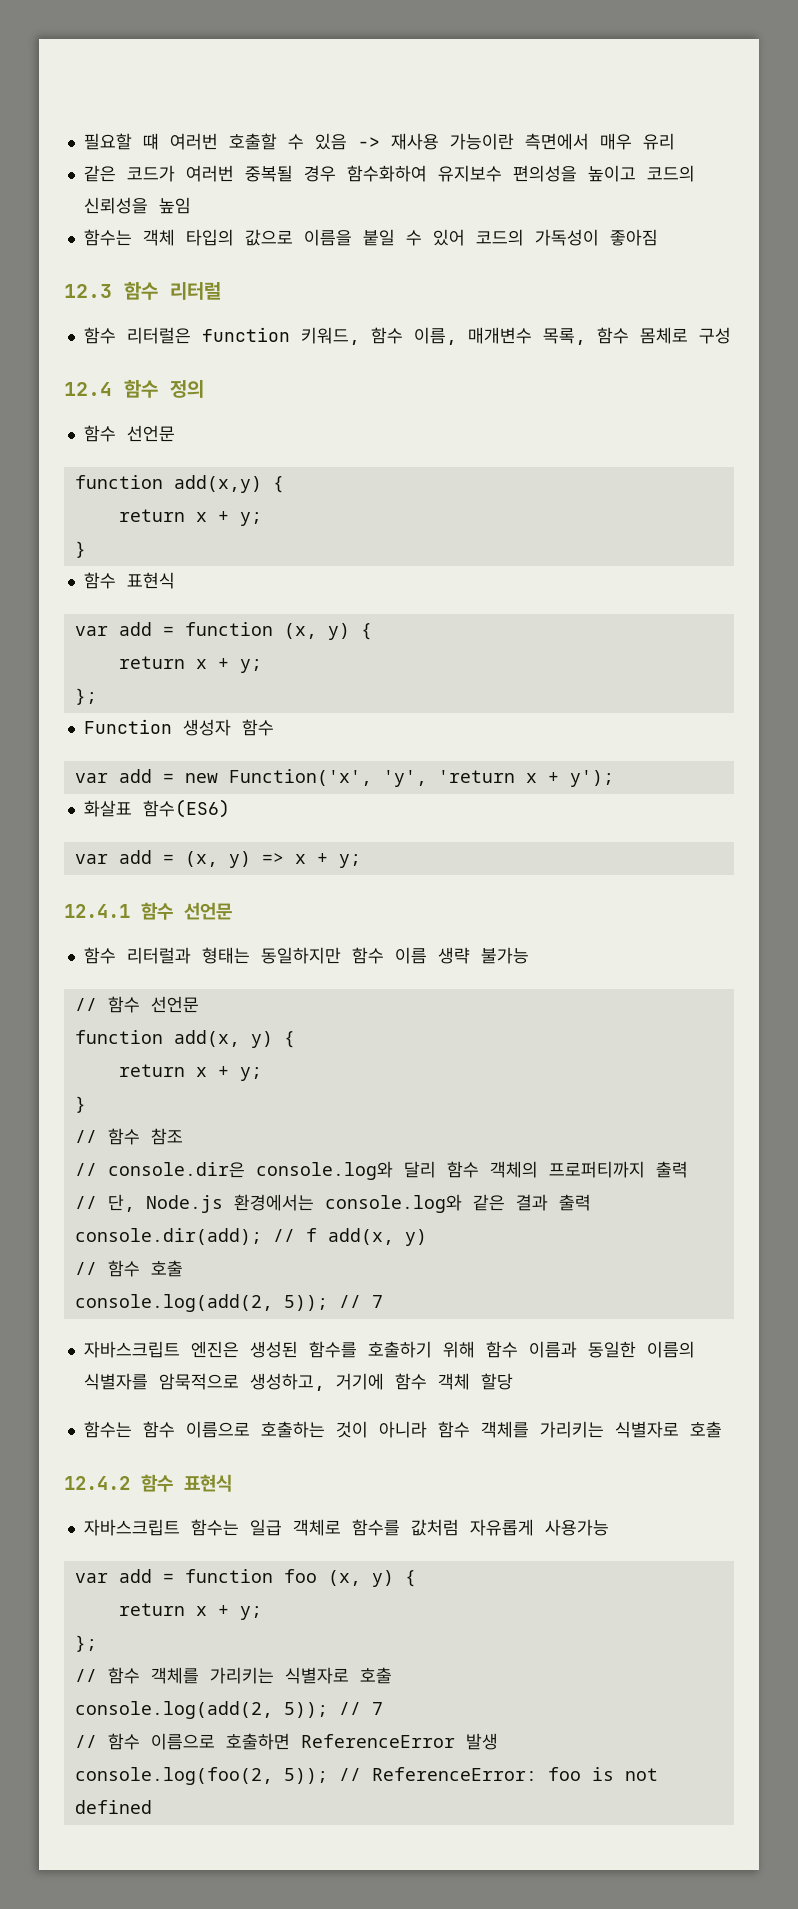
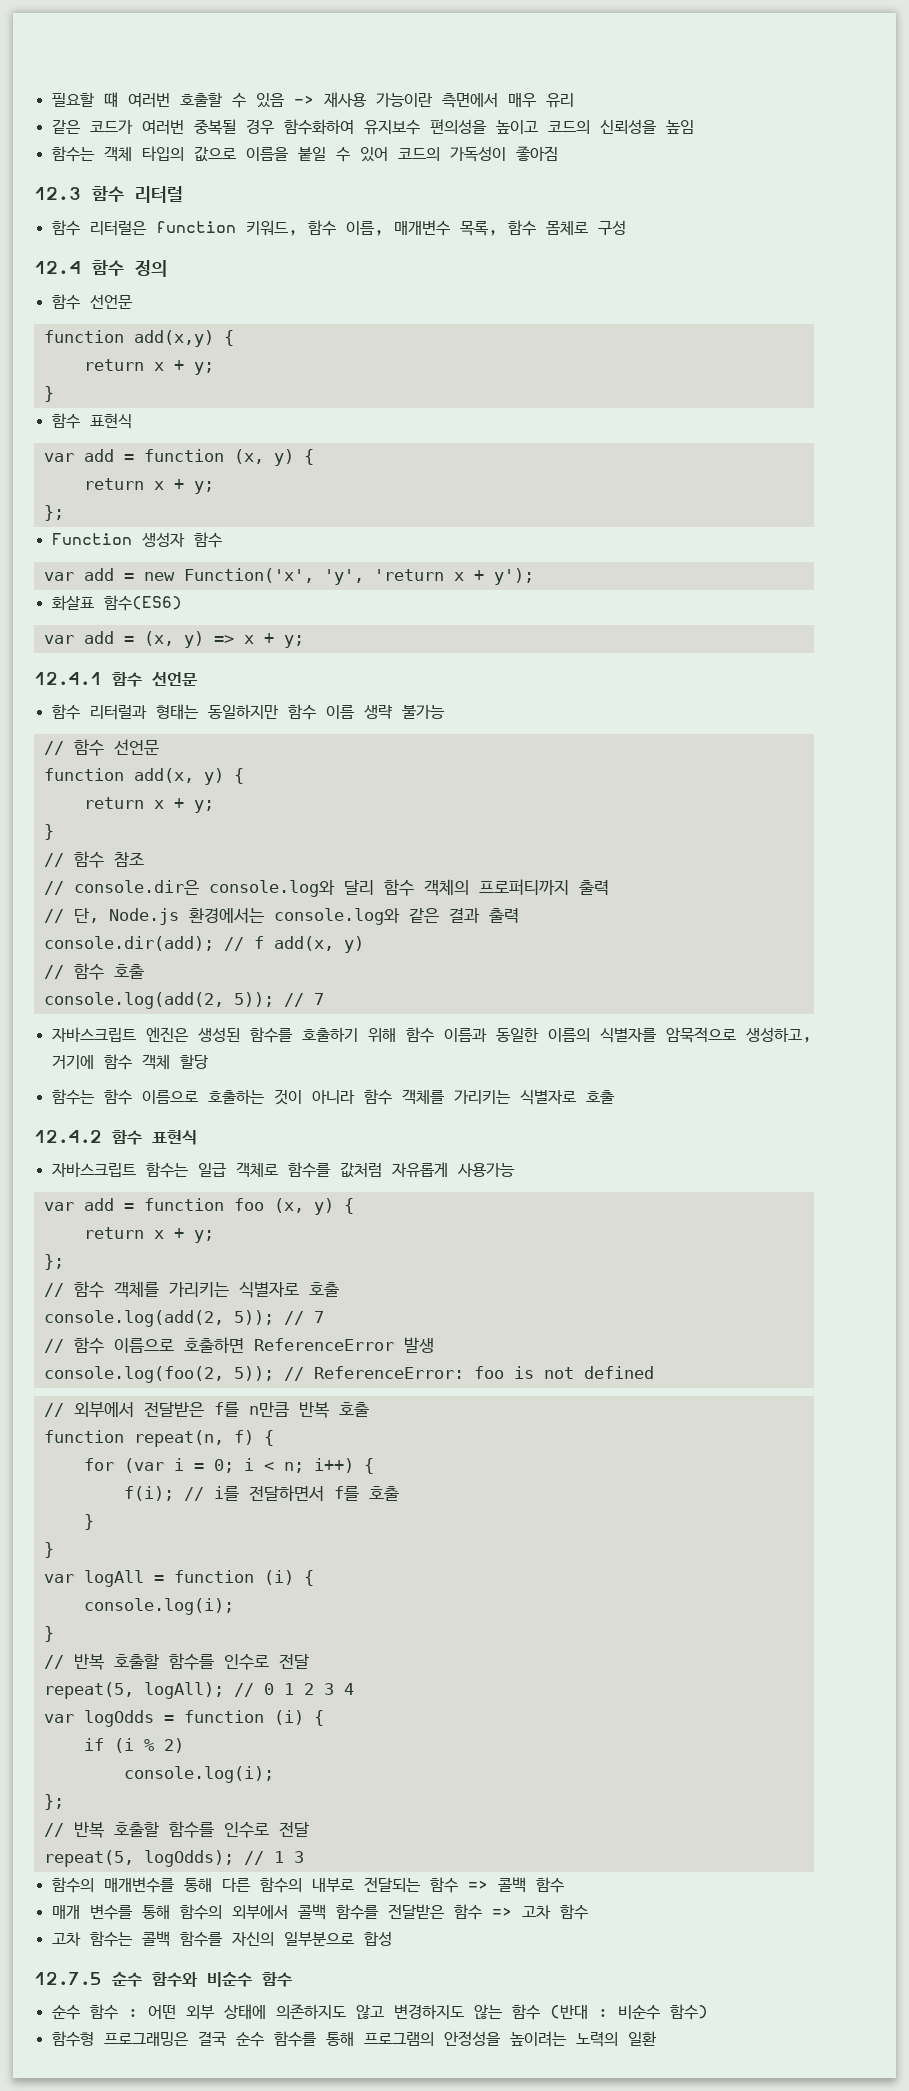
+ // 외부에서 전달받은 f를 n만큼 반복 호출
+ function repeat(n, f) {
+ for (var i = 0; i < n; i++) {
+ f(i); // i를 전달하면서 f를 호출
+ }
+ }
+ var logAll = function (i) {
+ console.log(i);
+ }
+ // 반복 호출할 함수를 인수로 전달
+ repeat(5, logAll); // 0 1 2 3 4
+ var logOdds = function (i) {
+ if (i % 2)
+ console.log(i);
+ };
+ // 반복 호출할 함수를 인수로 전달
+ repeat(5, logOdds); // 1 3
+ 함수의 매개변수를 통해 다른 함수의 내부로 전달되는 함수 => 콜백 함수
+ 매개 변수를 통해 함수의 외부에서 콜백 함수를 전달받은 함수 => 고차 함수
+ 고차 함수는 콜백 함수를 자신의 일부분으로 합성
+ 12.7.5 순수 함수와 비순수 함수
+ 순수 함수 : 어떤 외부 상태에 의존하지도 않고 변경하지도 않는 함수 (반대 : 비순수 함수)
+ 함수형 프로그래밍은 결국 순수 함수를 통해 프로그램의 안정성을 높이려는 노력의 일환

